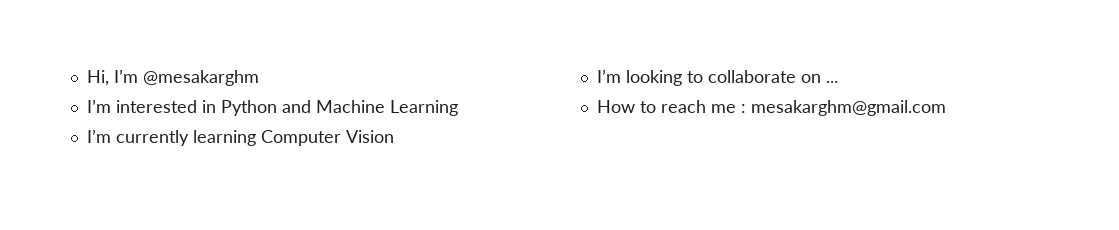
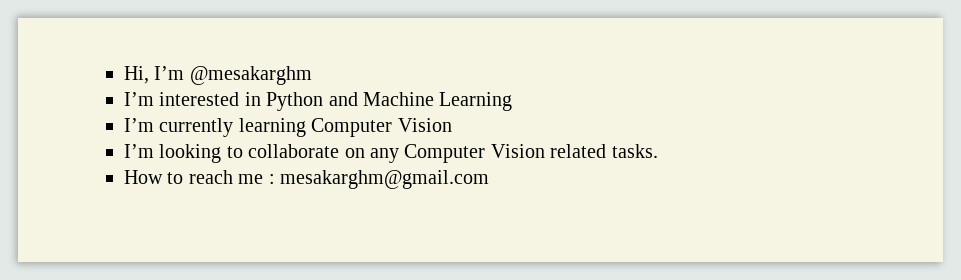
- I’m looking to collaborate on ...
+ I’m looking to collaborate on any Computer Vision related tasks.

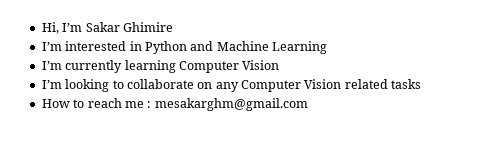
- Hi, I’m @mesakarghm
+ Hi, I’m Sakar Ghimire
- I’m looking to collaborate on any Computer Vision related tasks.
+ I’m looking to collaborate on any Computer Vision related tasks

